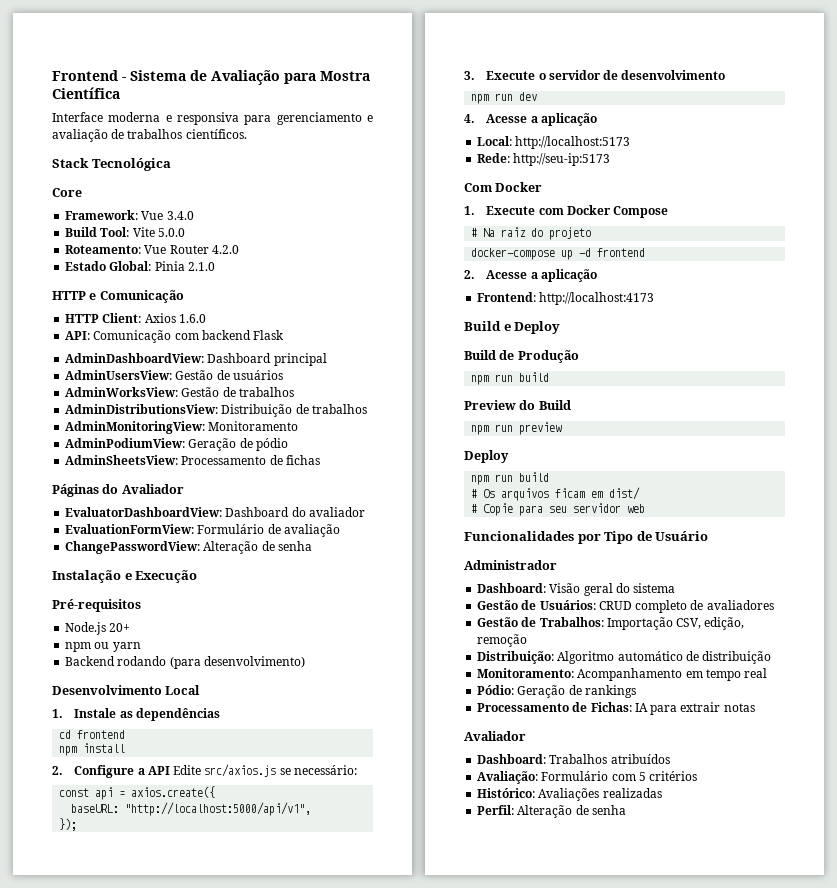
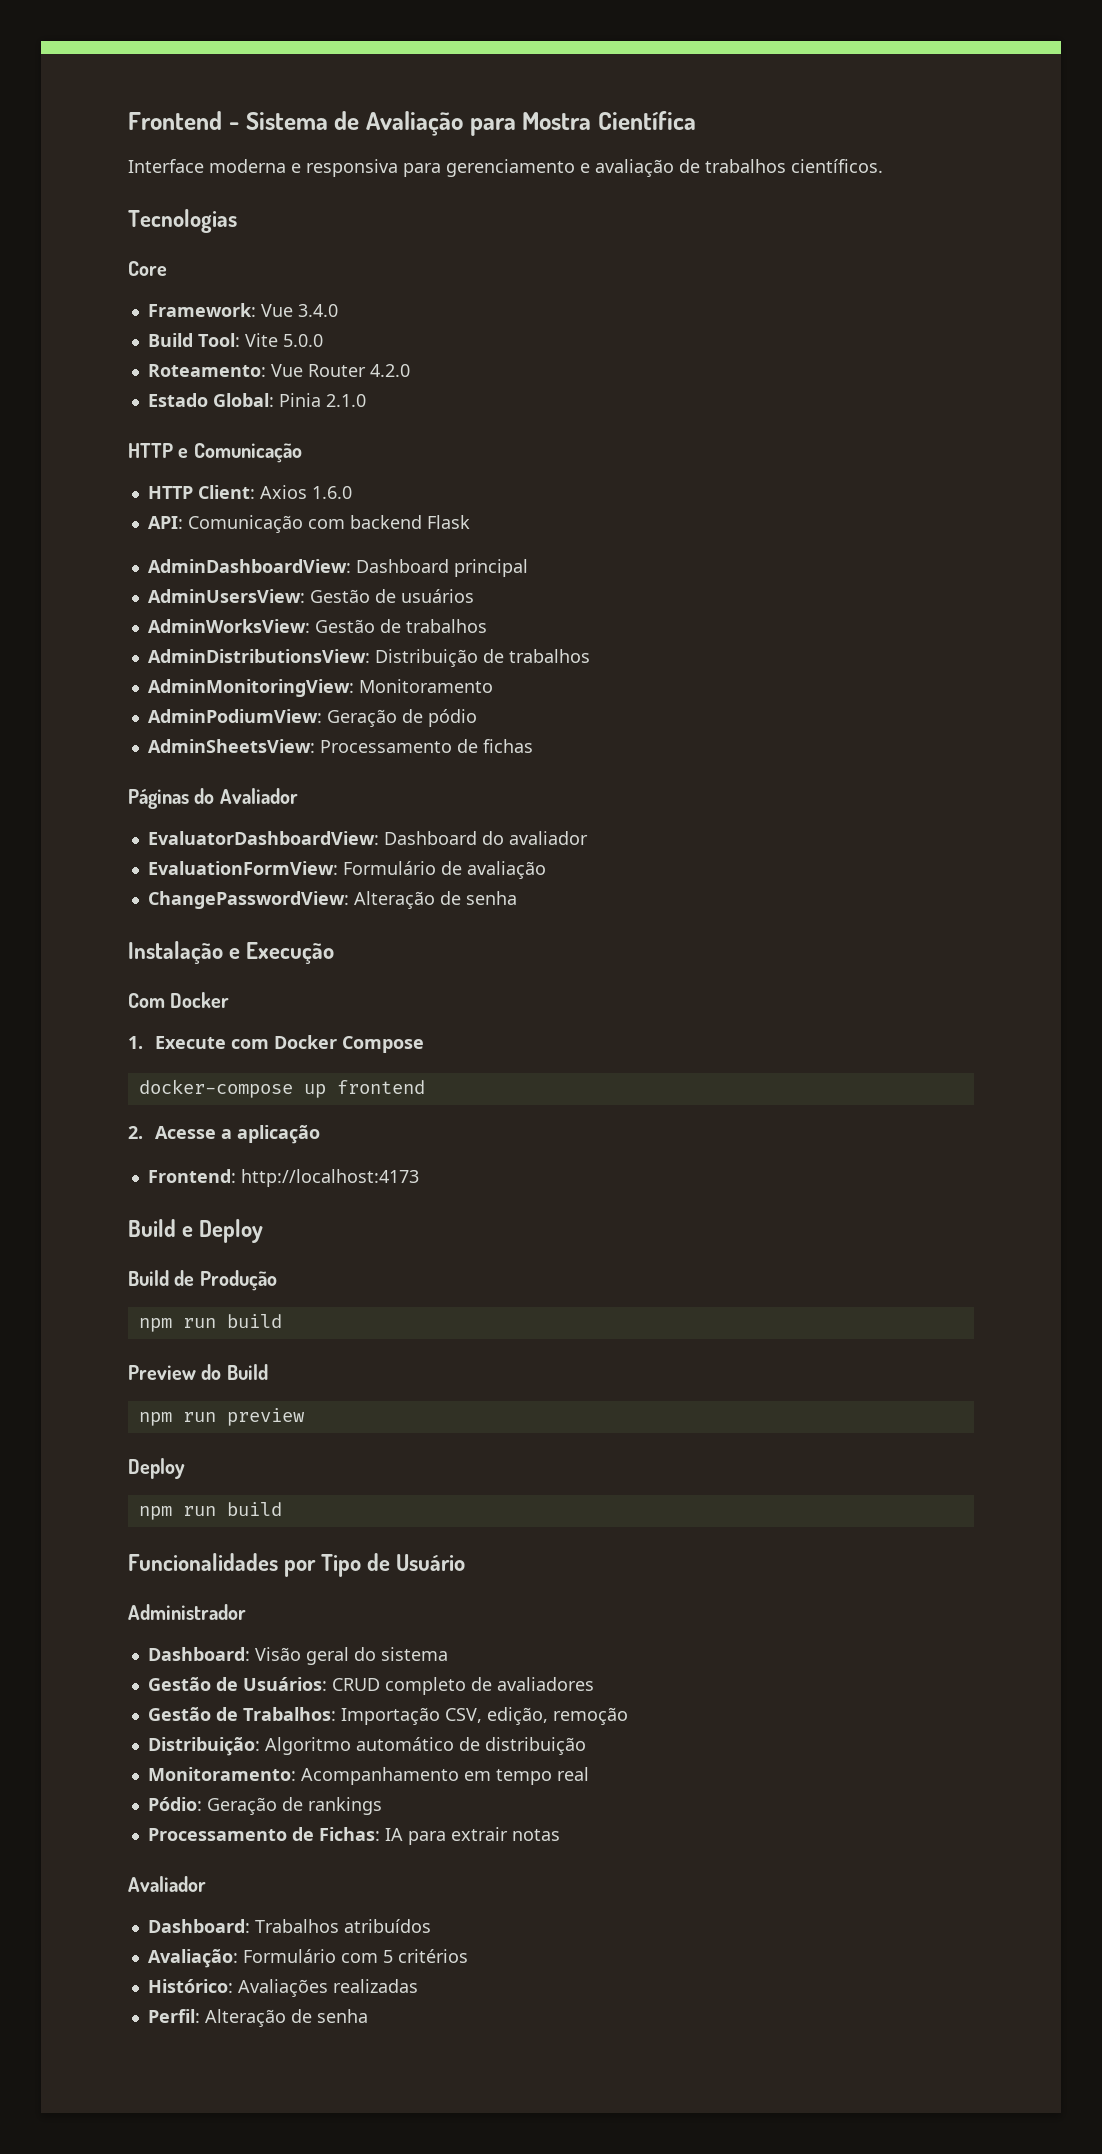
- Stack Tecnológica
+ Tecnologias
- Pré-requisitos
- Node.js 20+
- npm ou yarn
- Backend rodando (para desenvolvimento)
- Desenvolvimento Local
- 1. Instale as dependências
- cd frontend
- npm install
- 2. Configure a API Edite src/axios.js se necessário:
- const api = axios.create({
- baseURL: "http://localhost:5000/api/v1",
- });
- 3. Execute o servidor de desenvolvimento
- npm run dev
- 4. Acesse a aplicação
- Local: http://localhost:5173
- Rede: http://seu-ip:5173
- # Na raiz do projeto
- docker-compose up -d frontend
+ docker-compose up frontend
- # Os arquivos ficam em dist/
- # Copie para seu servidor web

